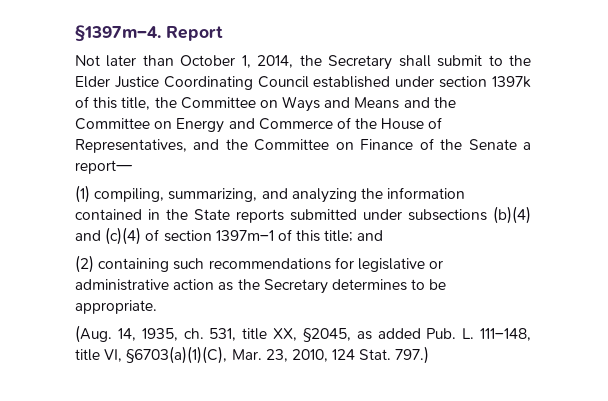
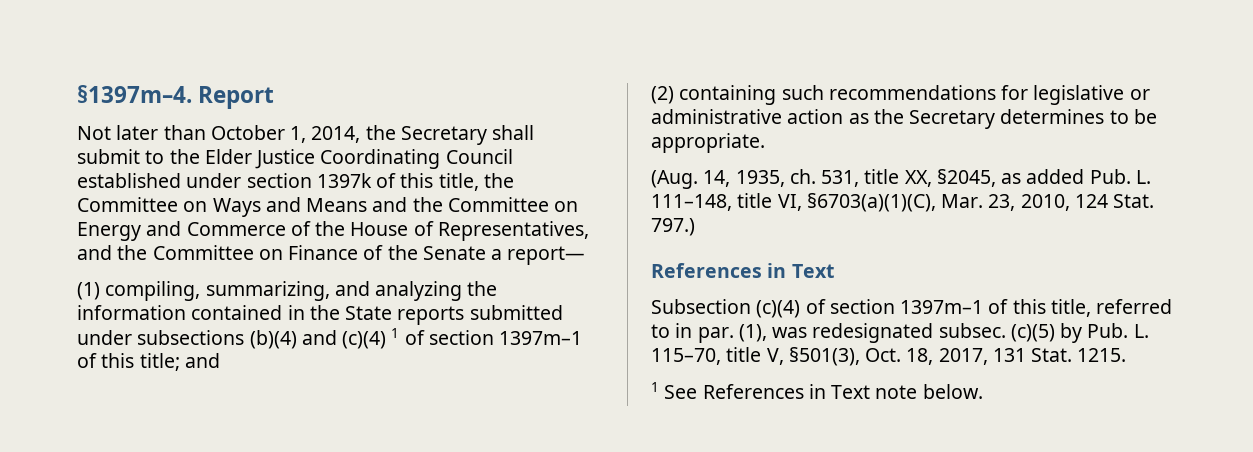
- (1) compiling, summarizing, and analyzing the information contained in the State reports submitted under subsections (b)(4) and (c)(4) of section 1397m–1 of this title; and
+ (1) compiling, summarizing, and analyzing the information contained in the State reports submitted under subsections (b)(4) and (c)(4) 1 of section 1397m–1 of this title; and
  797.)
+ References in Text
+ Subsection (c)(4) of section 1397m–1 of this title, referred to in par. (1), was redesignated subsec. (c)(5) by Pub. L. 115–70, title V, §501(3), Oct. 18, 2017, 131 Stat. 1215.
+ 1 See References in Text note below.

